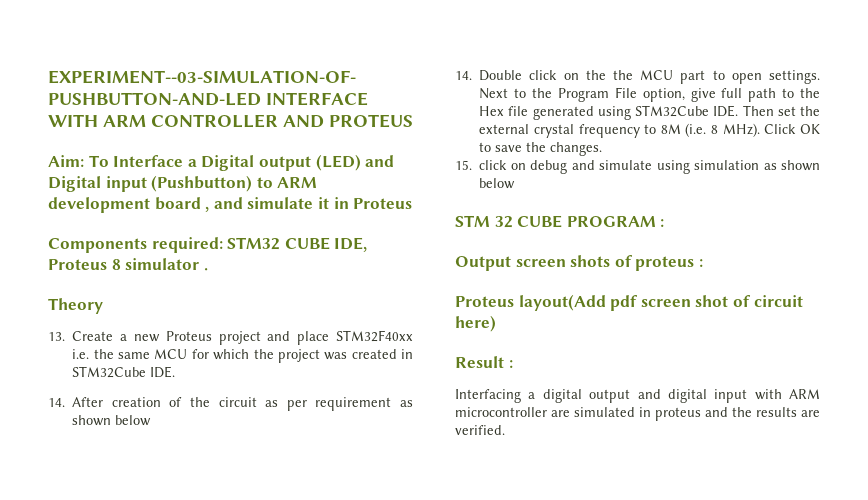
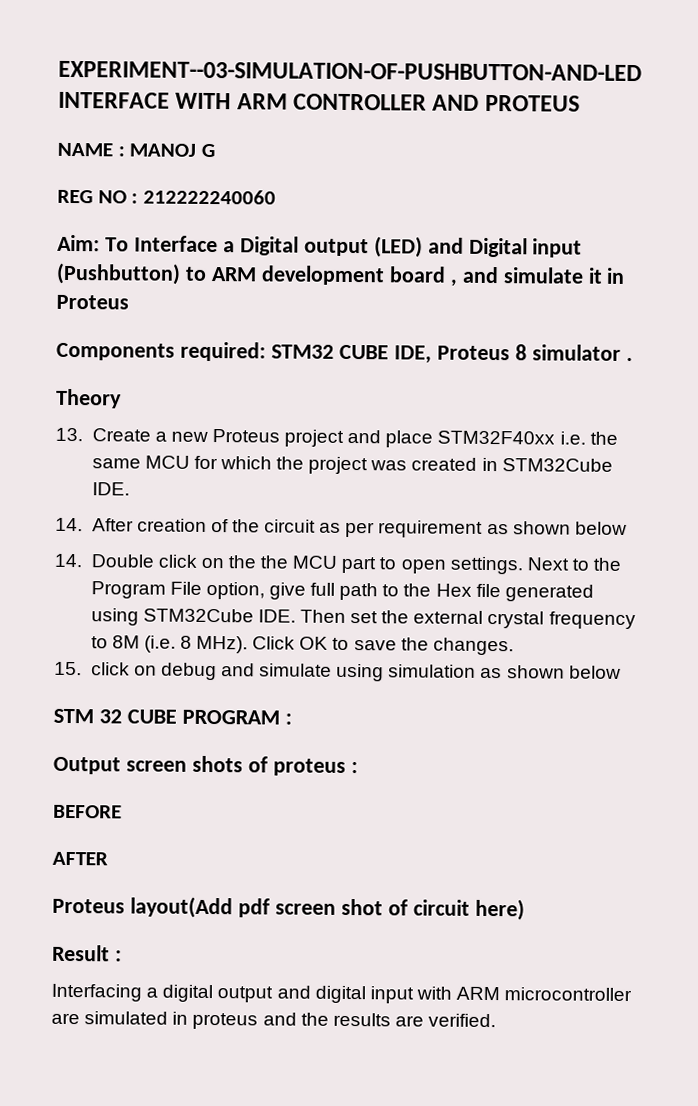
+ NAME : MANOJ G
+ REG NO : 212222240060
+ BEFORE
+ AFTER

